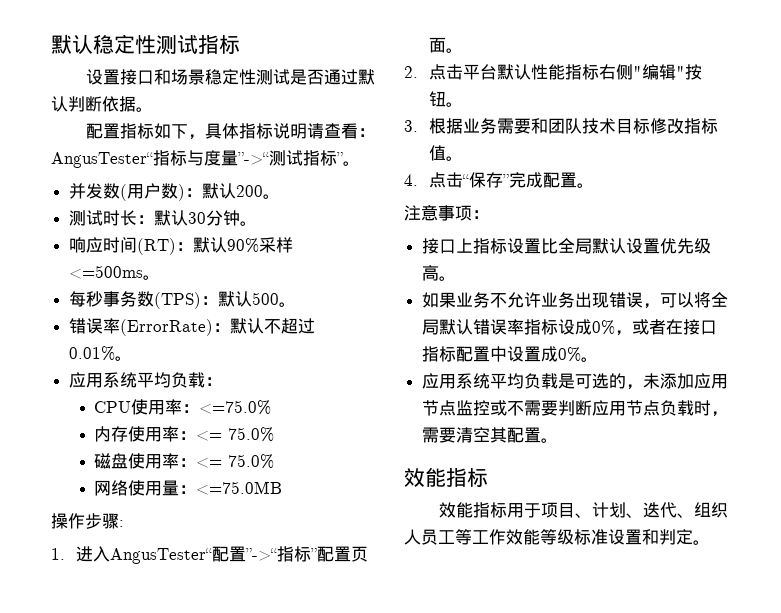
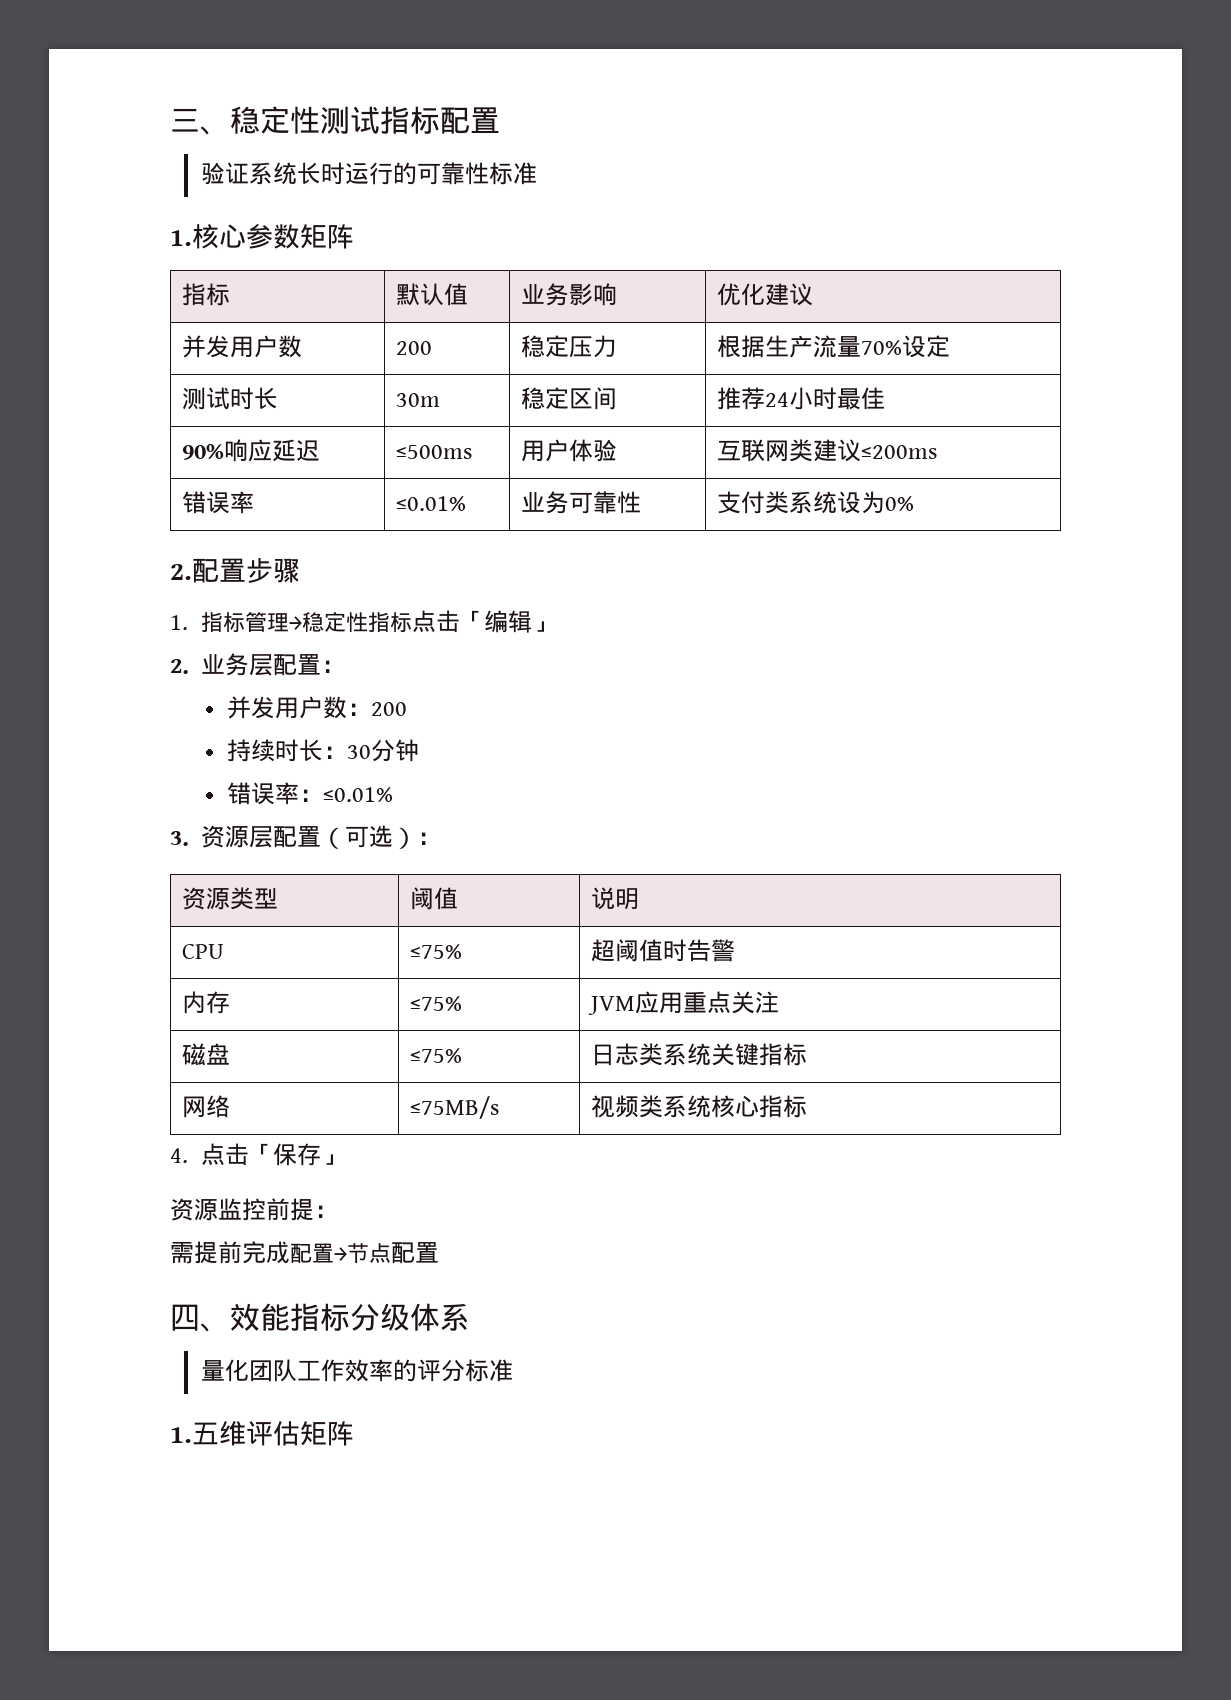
- 默认稳定性测试指标
- 设置接口和场景稳定性测试是否通过默认判断依据。
- 配置指标如下，具体指标说明请查看：AngusTester“指标与度量”->“测试指标”。
- 并发数(用户数)：默认200。
- 测试时长：默认30分钟。
- 响应时间(RT)：默认90%采样<=500ms。
- 每秒事务数(TPS)：默认500。
- 错误率(ErrorRate)：默认不超过0.01%。
- 应用系统平均负载：
- CPU使用率：<=75.0%
- 内存使用率：<= 75.0%
- 磁盘使用率：<= 75.0%
- 网络使用量：<=75.0MB
- 操作步骤:
- 1.进入AngusTester“配置”->“指标”配置页面。
- 2.点击平台默认性能指标右侧"编辑"按钮。
- 3.根据业务需要和团队技术目标修改指标值。
- 4.点击“保存”完成配置。
- 注意事项：
- 接口上指标设置比全局默认设置优先级高。
- 如果业务不允许业务出现错误，可以将全局默认错误率指标设成0%，或者在接口指标配置中设置成0%。
- 应用系统平均负载是可选的，未添加应用节点监控或不需要判断应用节点负载时，需要清空其配置。
- 效能指标
- 效能指标用于项目、计划、迭代、组织人员工等工作效能等级标准设置和判定。
+ 三、稳定性测试指标配置
+ 验证系统长时运行的可靠性标准
+ 1.核心参数矩阵
+ 指标 | 默认值 | 业务影响 | 优化建议
+ 并发用户数 | 200 | 稳定压力 | 根据生产流量70%设定
+ 测试时长 | 30m | 稳定区间 | 推荐24小时最佳
+ 90%响应延迟 | ≤500ms | 用户体验 | 互联网类建议≤200ms
+ 错误率 | ≤0.01% | 业务可靠性 | 支付类系统设为0%
+ 2.配置步骤
+ 1.指标管理→稳定性指标点击「编辑」
+ 2.业务层配置：
+ 并发用户数：200
+ 持续时长：30分钟
+ 错误率：≤0.01%
+ 3.资源层配置（可选）：
+ 资源类型 | 阈值 | 说明
+ CPU | ≤75% | 超阈值时告警
+ 内存 | ≤75% | JVM应用重点关注
+ 磁盘 | ≤75% | 日志类系统关键指标
+ 网络 | ≤75MB/s | 视频类系统核心指标
+ 4.点击「保存」
+ 资源监控前提：
+ 需提前完成配置→节点配置
+ 四、效能指标分级体系
+ 量化团队工作效率的评分标准
+ 1.五维评估矩阵

